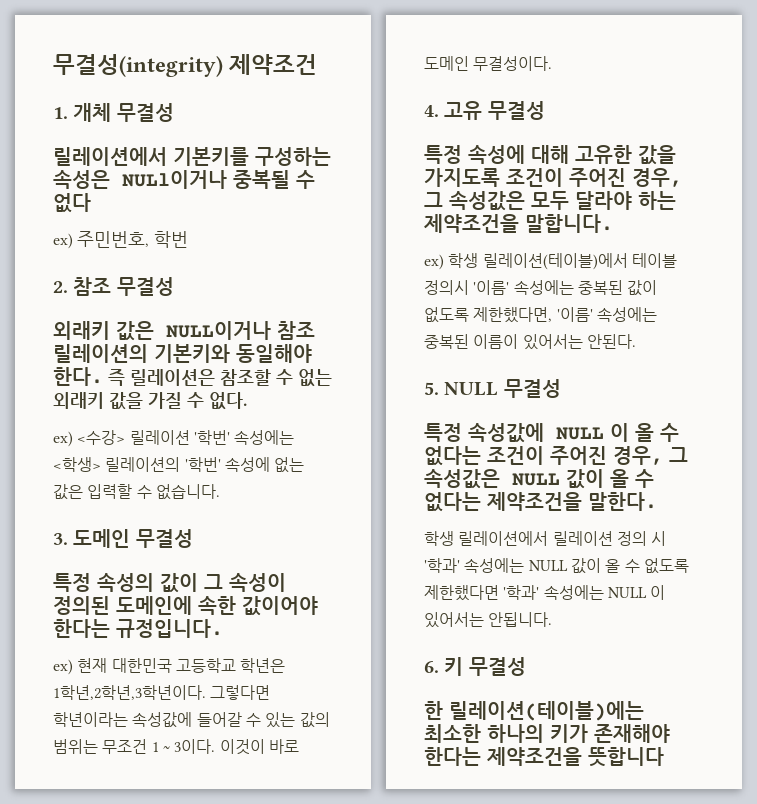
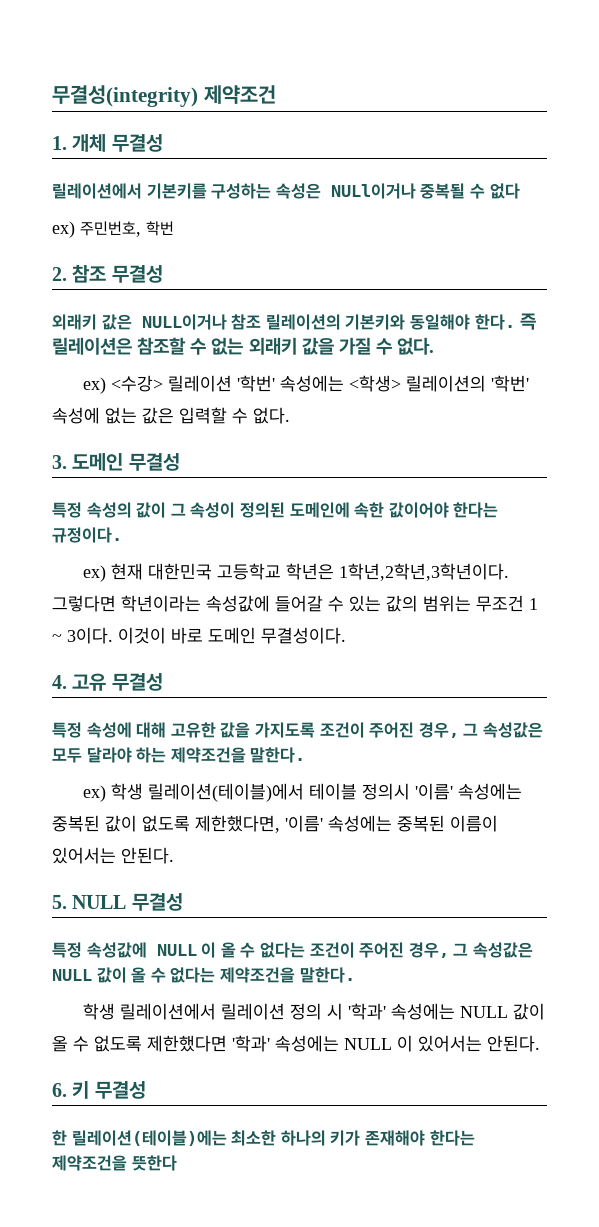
- ex) <수강> 릴레이션 '학번' 속성에는 <학생> 릴레이션의 '학번' 속성에 없는 값은 입력할 수 없습니다.
+ ex) <수강> 릴레이션 '학번' 속성에는 <학생> 릴레이션의 '학번' 속성에 없는 값은 입력할 수 없다.
- 특정 속성의 값이 그 속성이 정의된 도메인에 속한 값이어야 한다는 규정입니다.
+ 특정 속성의 값이 그 속성이 정의된 도메인에 속한 값이어야 한다는 규정이다.
- 특정 속성에 대해 고유한 값을 가지도록 조건이 주어진 경우, 그 속성값은 모두 달라야 하는 제약조건을 말합니다.
+ 특정 속성에 대해 고유한 값을 가지도록 조건이 주어진 경우, 그 속성값은 모두 달라야 하는 제약조건을 말한다.
- 학생 릴레이션에서 릴레이션 정의 시 '학과' 속성에는 NULL 값이 올 수 없도록 제한했다면 '학과' 속성에는 NULL 이 있어서는 안됩니다.
+ 학생 릴레이션에서 릴레이션 정의 시 '학과' 속성에는 NULL 값이 올 수 없도록 제한했다면 '학과' 속성에는 NULL 이 있어서는 안된다.
- 한 릴레이션(테이블)에는 최소한 하나의 키가 존재해야 한다는 제약조건을 뜻합니다
+ 한 릴레이션(테이블)에는 최소한 하나의 키가 존재해야 한다는 제약조건을 뜻한다

